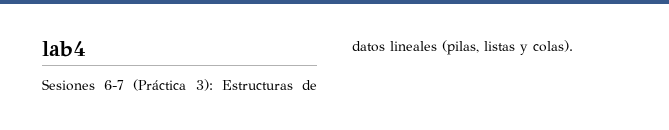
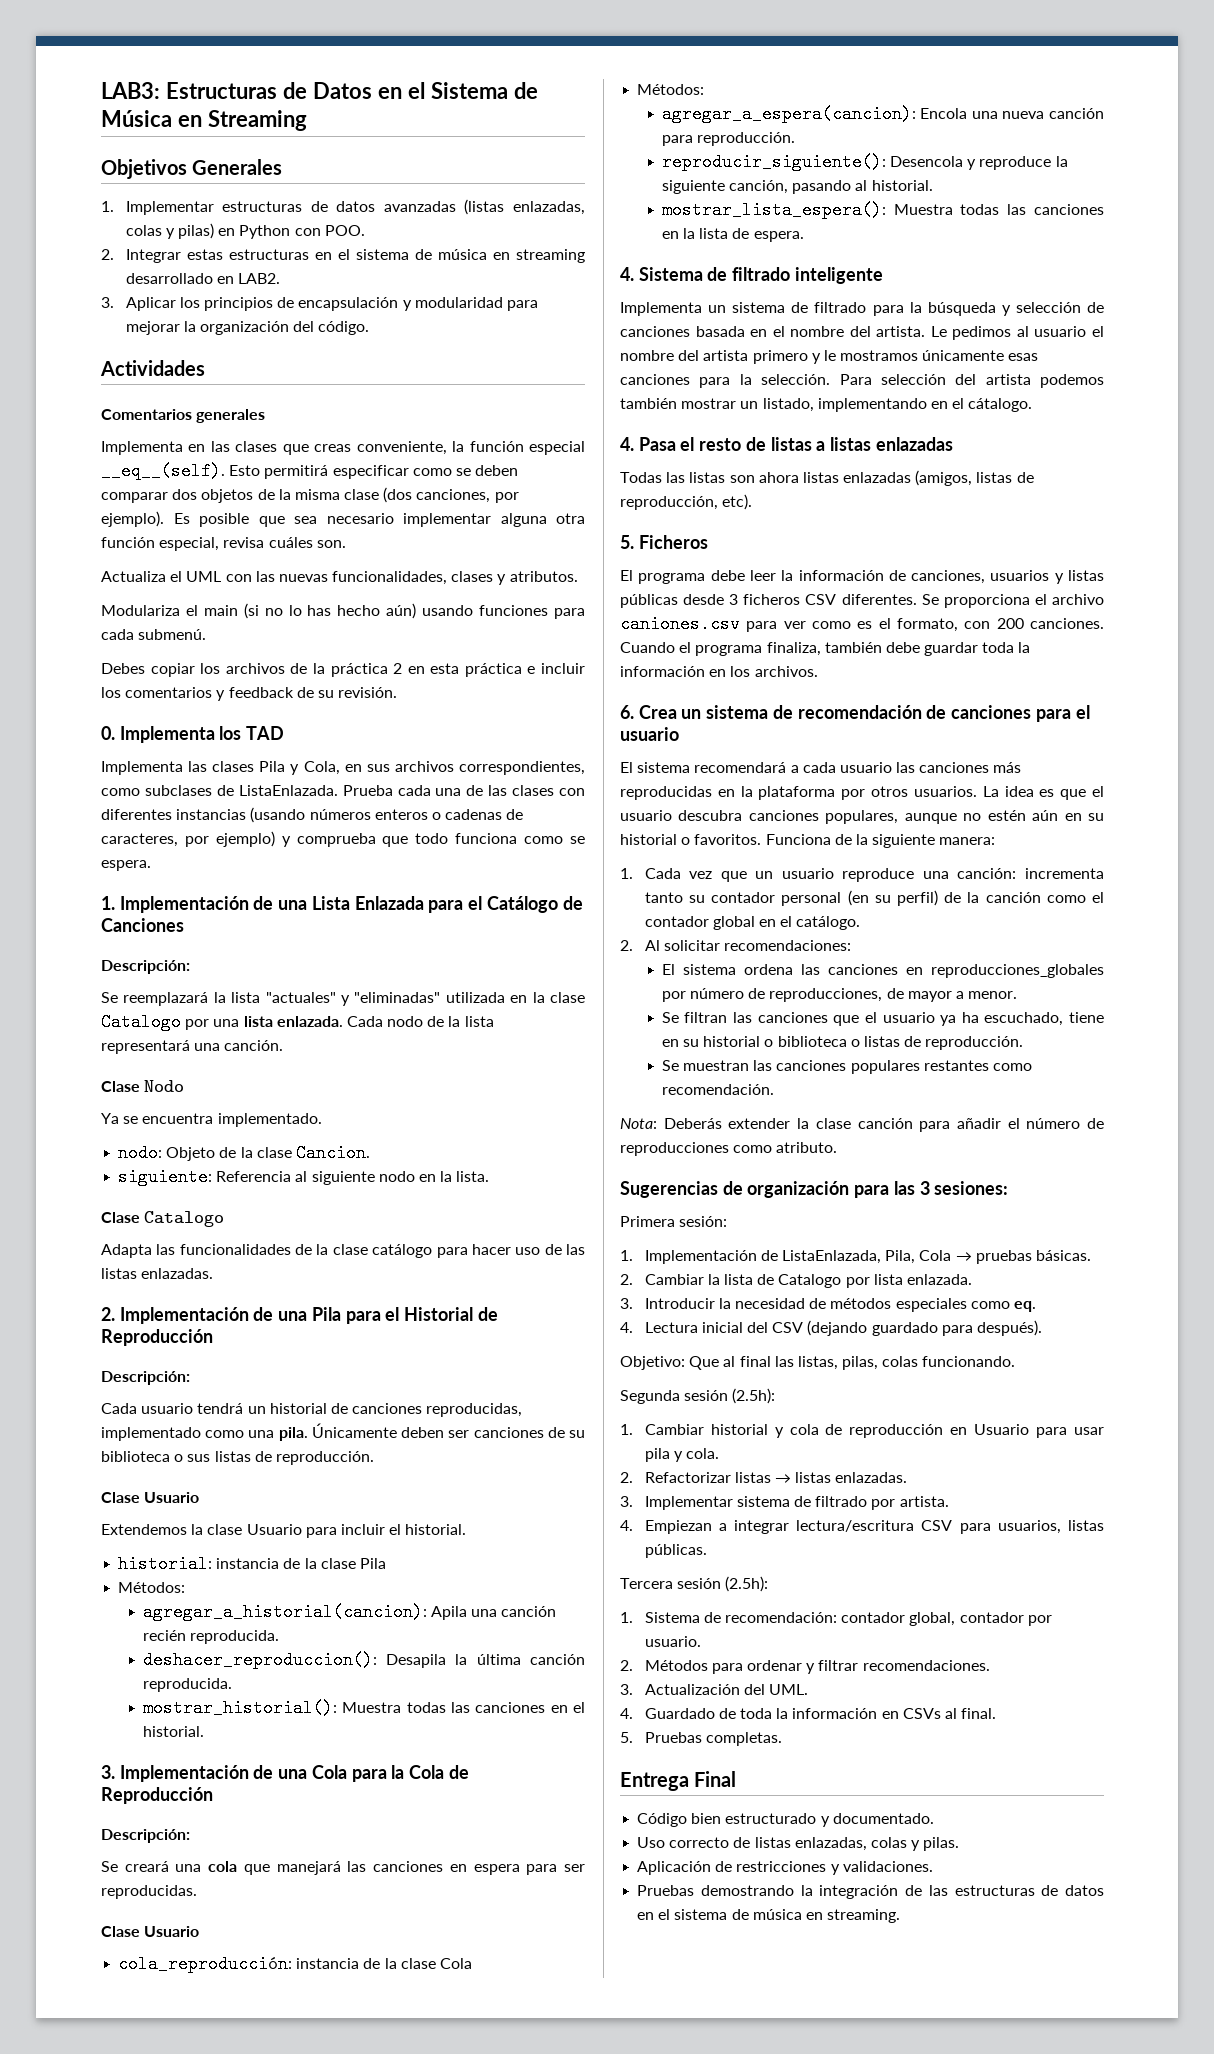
- lab4
- Sesiones 6-7 (Práctica 3): Estructuras de datos lineales (pilas, listas y colas).
+ LAB3: Estructuras de Datos en el Sistema de Música en Streaming
+ Objetivos Generales
+ 1. Implementar estructuras de datos avanzadas (listas enlazadas, colas y pilas) en Python con POO.
+ 2. Integrar estas estructuras en el sistema de música en streaming desarrollado en LAB2.
+ 3. Aplicar los principios de encapsulación y modularidad para mejorar la organización del código.
+ Actividades
+ Comentarios generales
+ Implementa en las clases que creas conveniente, la función especial __eq__(self). Esto permitirá especificar como se deben comparar dos objetos de la misma clase (dos canciones, por ejemplo). Es posible que sea necesario implementar alguna otra función especial, revisa cuáles son.
+ Actualiza el UML con las nuevas funcionalidades, clases y atributos.
+ Modulariza el main (si no lo has hecho aún) usando funciones para cada submenú.
+ Debes copiar los archivos de la práctica 2 en esta práctica e incluir los comentarios y feedback de su revisión.
+ 0. Implementa los TAD
+ Implementa las clases Pila y Cola, en sus archivos correspondientes, como subclases de ListaEnlazada. Prueba cada una de las clases con diferentes instancias (usando números enteros o cadenas de caracteres, por ejemplo) y comprueba que todo funciona como se espera.
+ 1. Implementación de una Lista Enlazada para el Catálogo de Canciones
+ Descripción:
+ Se reemplazará la lista "actuales" y "eliminadas" utilizada en la clase Catalogo por una lista enlazada. Cada nodo de la lista representará una canción.
+ Clase Nodo
+ Ya se encuentra implementado.
+ nodo: Objeto de la clase Cancion.
+ siguiente: Referencia al siguiente nodo en la lista.
+ Clase Catalogo
+ Adapta las funcionalidades de la clase catálogo para hacer uso de las listas enlazadas.
+ 2. Implementación de una Pila para el Historial de Reproducción
+ Descripción:
+ Cada usuario tendrá un historial de canciones reproducidas, implementado como una pila. Únicamente deben ser canciones de su biblioteca o sus listas de reproducción.
+ Clase Usuario
+ Extendemos la clase Usuario para incluir el historial.
+ historial: instancia de la clase Pila
+ Métodos:
+ agregar_a_historial(cancion): Apila una canción recién reproducida.
+ deshacer_reproduccion(): Desapila la última canción reproducida.
+ mostrar_historial(): Muestra todas las canciones en el historial.
+ 3. Implementación de una Cola para la Cola de Reproducción
+ Descripción:
+ Se creará una cola que manejará las canciones en espera para ser reproducidas.
+ Clase Usuario
+ cola_reproducción: instancia de la clase Cola
+ Métodos:
+ agregar_a_espera(cancion): Encola una nueva canción para reproducción.
+ reproducir_siguiente(): Desencola y reproduce la siguiente canción, pasando al historial.
+ mostrar_lista_espera(): Muestra todas las canciones en la lista de espera.
+ 4. Sistema de filtrado inteligente
+ Implementa un sistema de filtrado para la búsqueda y selección de canciones basada en el nombre del artista. Le pedimos al usuario el nombre del artista primero y le mostramos únicamente esas canciones para la selección. Para selección del artista podemos también mostrar un listado, implementando en el cátalogo.
+ 4. Pasa el resto de listas a listas enlazadas
+ Todas las listas son ahora listas enlazadas (amigos, listas de reproducción, etc).
+ 5. Ficheros
+ El programa debe leer la información de canciones, usuarios y listas públicas desde 3 ficheros CSV diferentes. Se proporciona el archivo caniones.csv para ver como es el formato, con 200 canciones. Cuando el programa finaliza, también debe guardar toda la información en los archivos.
+ 6. Crea un sistema de recomendación de canciones para el usuario
+ El sistema recomendará a cada usuario las canciones más reproducidas en la plataforma por otros usuarios. La idea es que el usuario descubra canciones populares, aunque no estén aún en su historial o favoritos. Funciona de la siguiente manera:
+ 1. Cada vez que un usuario reproduce una canción: incrementa tanto su contador personal (en su perfil) de la canción como el contador global en el catálogo.
+ 2. Al solicitar recomendaciones:
+ El sistema ordena las canciones en reproducciones_globales por número de reproducciones, de mayor a menor.
+ Se filtran las canciones que el usuario ya ha escuchado, tiene en su historial o biblioteca o listas de reproducción.
+ Se muestran las canciones populares restantes como recomendación.
+ Nota: Deberás extender la clase canción para añadir el número de reproducciones como atributo.
+ Sugerencias de organización para las 3 sesiones:
+ Primera sesión:
+ 1. Implementación de ListaEnlazada, Pila, Cola → pruebas básicas.
+ 2. Cambiar la lista de Catalogo por lista enlazada.
+ 3. Introducir la necesidad de métodos especiales como eq.
+ 4. Lectura inicial del CSV (dejando guardado para después).
+ Objetivo: Que al final las listas, pilas, colas funcionando.
+ Segunda sesión (2.5h):
+ 1. Cambiar historial y cola de reproducción en Usuario para usar pila y cola.
+ 2. Refactorizar listas → listas enlazadas.
+ 3. Implementar sistema de filtrado por artista.
+ 4. Empiezan a integrar lectura/escritura CSV para usuarios, listas públicas.
+ Tercera sesión (2.5h):
+ 1. Sistema de recomendación: contador global, contador por usuario.
+ 2. Métodos para ordenar y filtrar recomendaciones.
+ 3. Actualización del UML.
+ 4. Guardado de toda la información en CSVs al final.
+ 5. Pruebas completas.
+ Entrega Final
+ Código bien estructurado y documentado.
+ Uso correcto de listas enlazadas, colas y pilas.
+ Aplicación de restricciones y validaciones.
+ Pruebas demostrando la integración de las estructuras de datos en el sistema de música en streaming.

